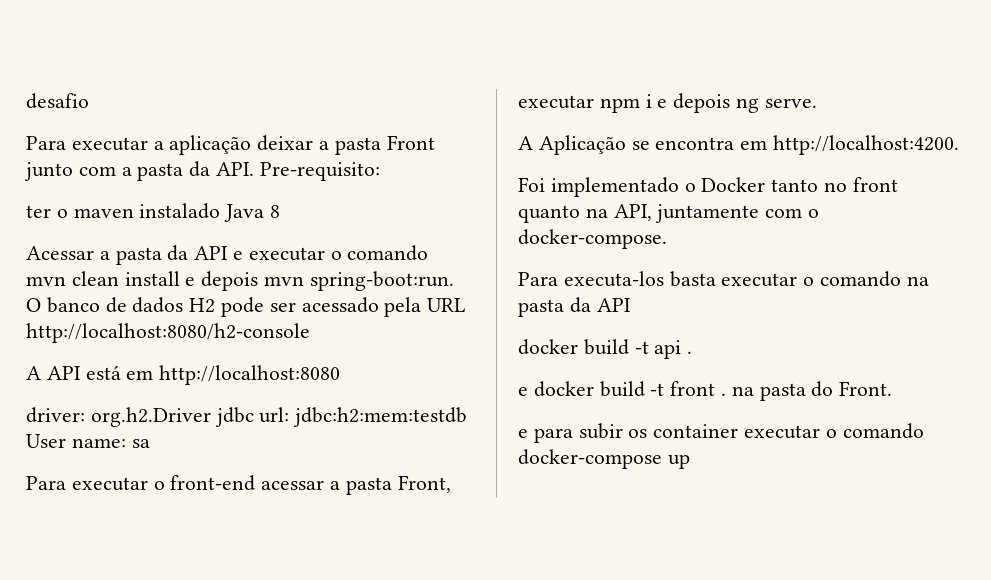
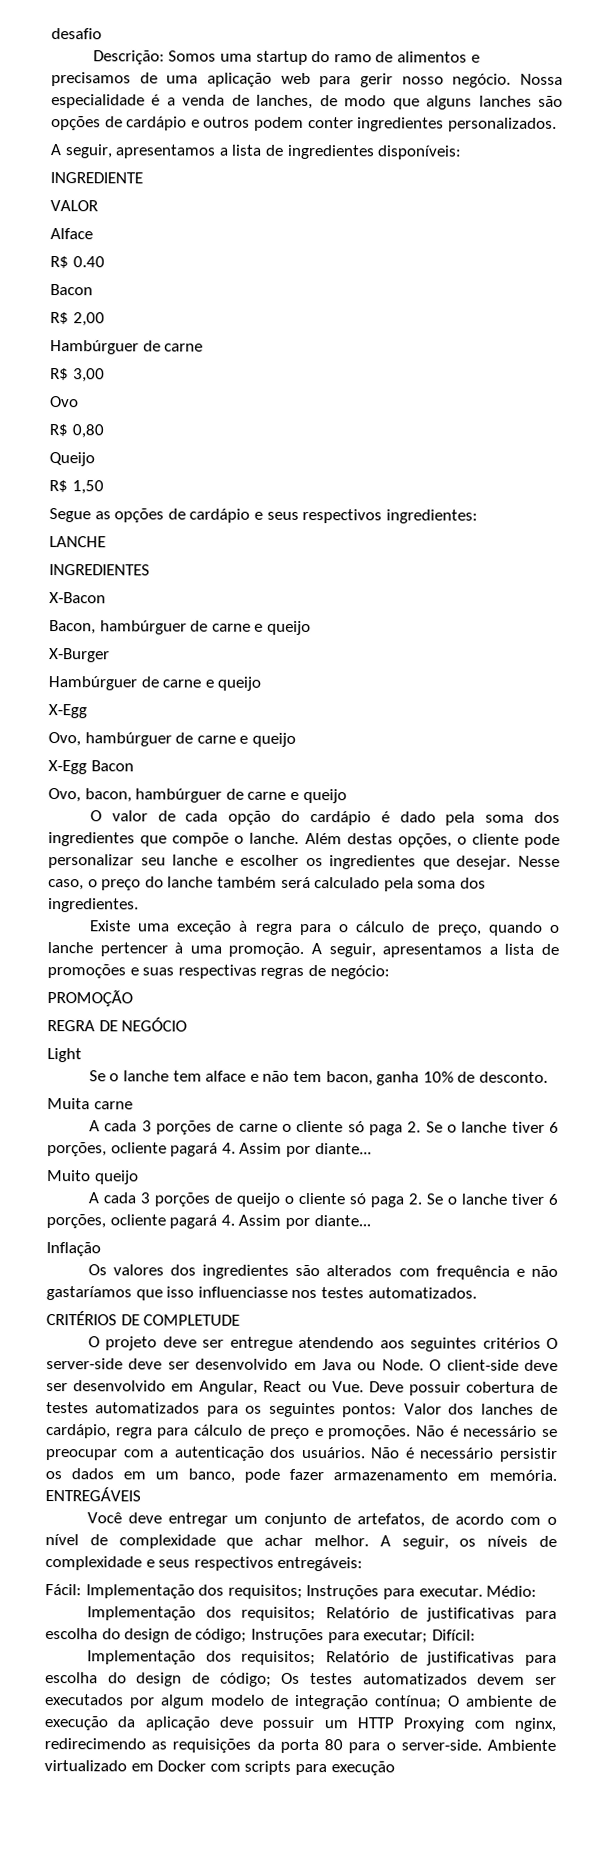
- Para executar a aplicação deixar a pasta Front junto com a pasta da API. Pre-requisito:
- ter o maven instalado Java 8
- Acessar a pasta da API e executar o comando mvn clean install e depois mvn spring-boot:run. O banco de dados H2 pode ser acessado pela URL http://localhost:8080/h2-console
- A API está em http://localhost:8080
- driver: org.h2.Driver jdbc url: jdbc:h2:mem:testdb User name: sa
- Para executar o front-end acessar a pasta Front, executar npm i e depois ng serve.
- A Aplicação se encontra em http://localhost:4200.
- Foi implementado o Docker tanto no front quanto na API, juntamente com o docker-compose.
- Para executa-los basta executar o comando na pasta da API
- docker build -t api .
- e docker build -t front . na pasta do Front.
- e para subir os container executar o comando docker-compose up
+ Descrição: Somos uma startup do ramo de alimentos e precisamos de uma aplicação web para gerir nosso negócio. Nossa especialidade é a venda de lanches, de modo que alguns lanches são opções de cardápio e outros podem conter ingredientes personalizados.
+ A seguir, apresentamos a lista de ingredientes disponíveis:
+ INGREDIENTE
+ VALOR
+ Alface
+ R$ 0.40
+ Bacon
+ R$ 2,00
+ Hambúrguer de carne
+ R$ 3,00
+ Ovo
+ R$ 0,80
+ Queijo
+ R$ 1,50
+ Segue as opções de cardápio e seus respectivos ingredientes:
+ LANCHE
+ INGREDIENTES
+ X-Bacon
+ Bacon, hambúrguer de carne e queijo
+ X-Burger
+ Hambúrguer de carne e queijo
+ X-Egg
+ Ovo, hambúrguer de carne e queijo
+ X-Egg Bacon
+ Ovo, bacon, hambúrguer de carne e queijo
+ O valor de cada opção do cardápio é dado pela soma dos ingredientes que compõe o lanche. Além destas opções, o cliente pode personalizar seu lanche e escolher os ingredientes que desejar. Nesse caso, o preço do lanche também será calculado pela soma dos ingredientes.
+ Existe uma exceção à regra para o cálculo de preço, quando o lanche pertencer à uma promoção. A seguir, apresentamos a lista de promoções e suas respectivas regras de negócio:
+ PROMOÇÃO
+ REGRA DE NEGÓCIO
+ Light
+ Se o lanche tem alface e não tem bacon, ganha 10% de desconto.
+ Muita carne
+ A cada 3 porções de carne o cliente só paga 2. Se o lanche tiver 6 porções, ocliente pagará 4. Assim por diante...
+ Muito queijo
+ A cada 3 porções de queijo o cliente só paga 2. Se o lanche tiver 6 porções, ocliente pagará 4. Assim por diante...
+ Inflação
+ Os valores dos ingredientes são alterados com frequência e não gastaríamos que isso influenciasse nos testes automatizados.
+ CRITÉRIOS DE COMPLETUDE
+ O projeto deve ser entregue atendendo aos seguintes critérios O server-side deve ser desenvolvido em Java ou Node. O client-side deve ser desenvolvido em Angular, React ou Vue. Deve possuir cobertura de testes automatizados para os seguintes pontos: Valor dos lanches de cardápio, regra para cálculo de preço e promoções. Não é necessário se preocupar com a autenticação dos usuários. Não é necessário persistir os dados em um banco, pode fazer armazenamento em memória. ENTREGÁVEIS
+ Você deve entregar um conjunto de artefatos, de acordo com o nível de complexidade que achar melhor. A seguir, os níveis de complexidade e seus respectivos entregáveis:
+ Fácil: Implementação dos requisitos; Instruções para executar. Médio:
+ Implementação dos requisitos; Relatório de justificativas para escolha do design de código; Instruções para executar; Difícil:
+ Implementação dos requisitos; Relatório de justificativas para escolha do design de código; Os testes automatizados devem ser executados por algum modelo de integração contínua; O ambiente de execução da aplicação deve possuir um HTTP Proxying com nginx, redirecimendo as requisições da porta 80 para o server-side. Ambiente virtualizado em Docker com scripts para execução

